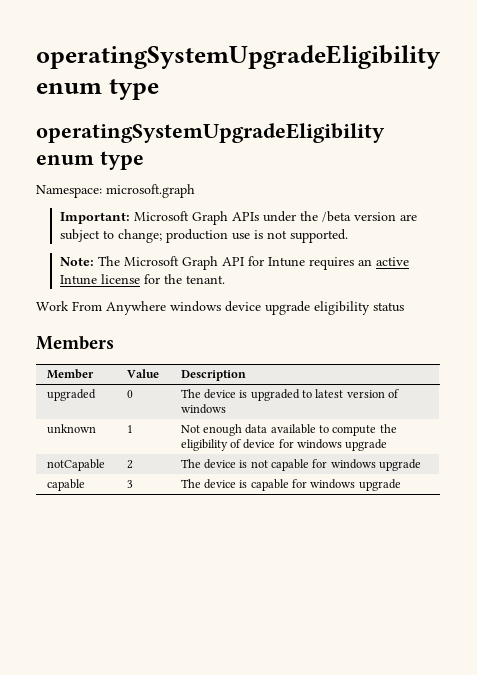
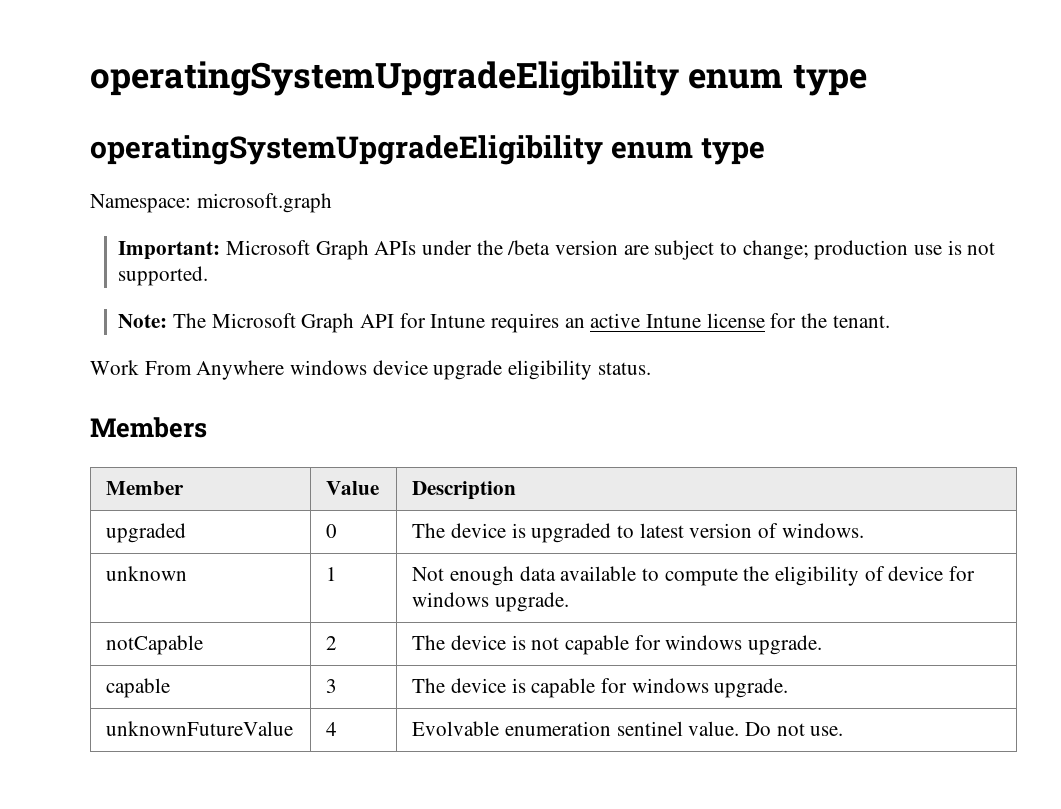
- Work From Anywhere windows device upgrade eligibility status
+ Work From Anywhere windows device upgrade eligibility status.
- upgraded | 0 | The device is upgraded to latest version of windows
+ upgraded | 0 | The device is upgraded to latest version of windows.
- unknown | 1 | Not enough data available to compute the eligibility of device for windows upgrade
+ unknown | 1 | Not enough data available to compute the eligibility of device for windows upgrade.
- notCapable | 2 | The device is not capable for windows upgrade
+ notCapable | 2 | The device is not capable for windows upgrade.
- capable | 3 | The device is capable for windows upgrade
+ capable | 3 | The device is capable for windows upgrade.
+ unknownFutureValue | 4 | Evolvable enumeration sentinel value. Do not use.

